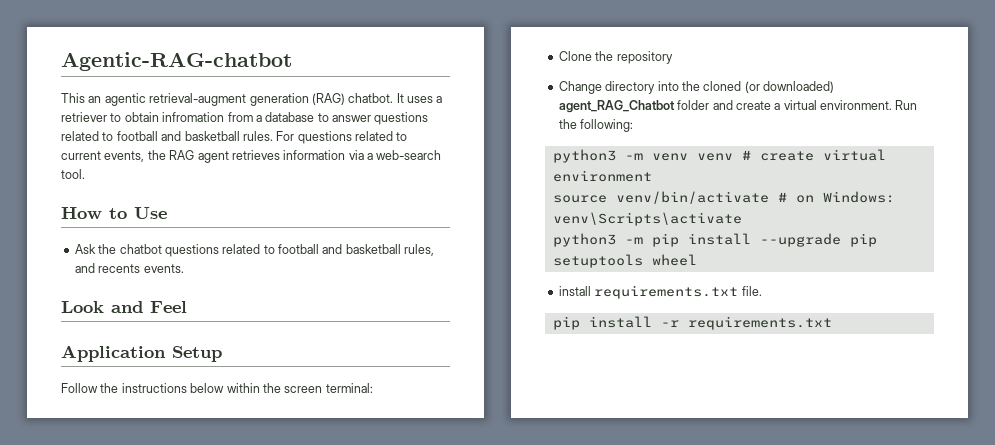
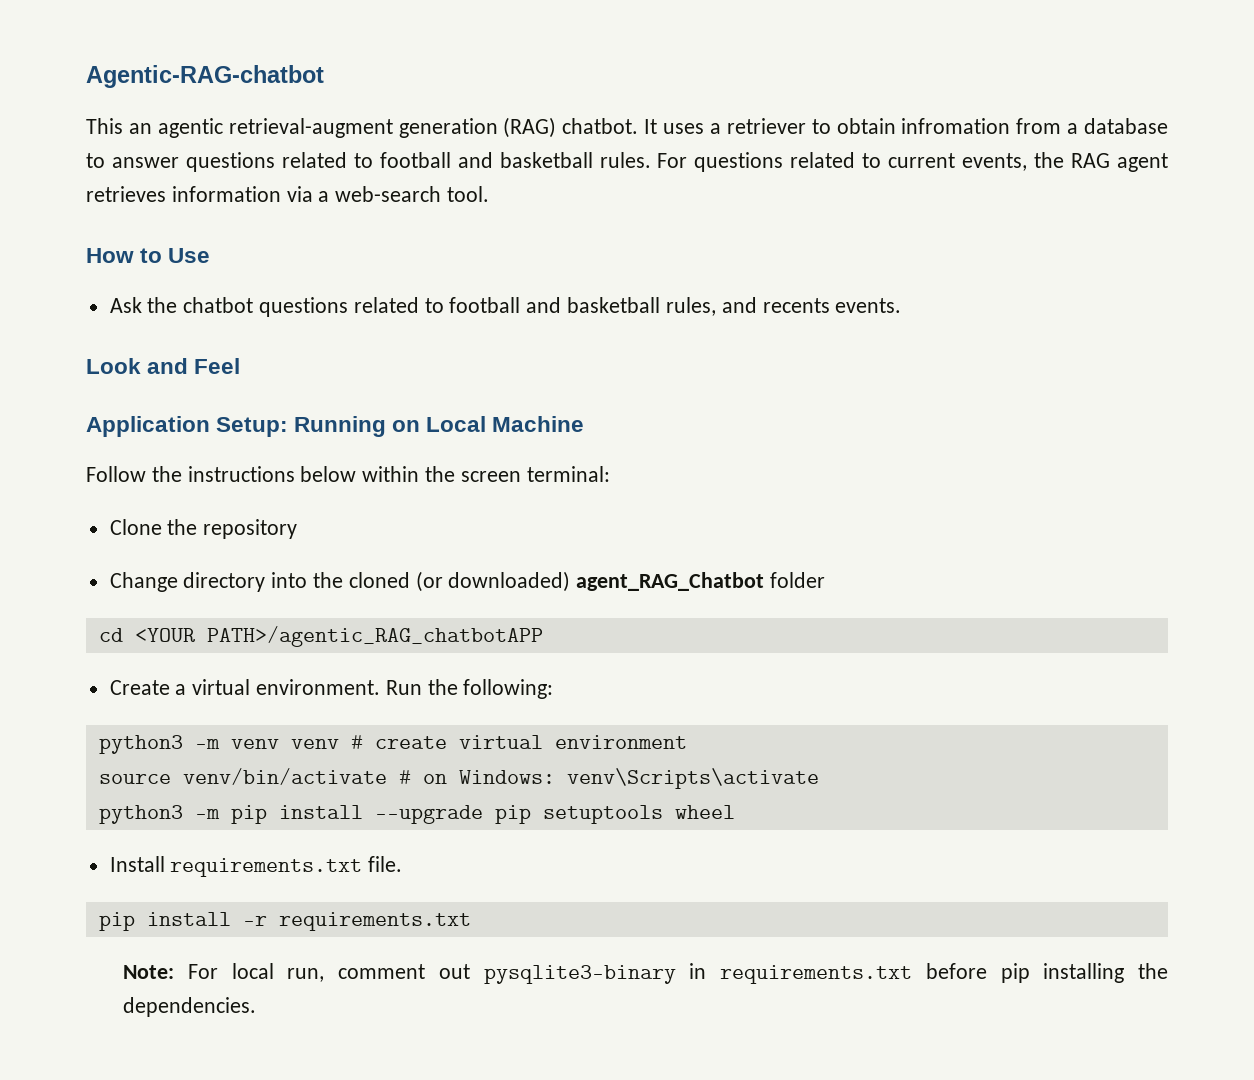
- Application Setup
+ Application Setup: Running on Local Machine
- Change directory into the cloned (or downloaded) agent_RAG_Chatbot folder and create a virtual environment.
+ Change directory into the cloned (or downloaded) agent_RAG_Chatbot folder
+ cd <YOUR PATH>/agentic_RAG_chatbotAPP
+ Create a virtual environment.
- install requirements.txt file.
+ Install requirements.txt file.
+ Note: For local run, comment out pysqlite3-binary in requirements.txt before pip installing the dependencies.

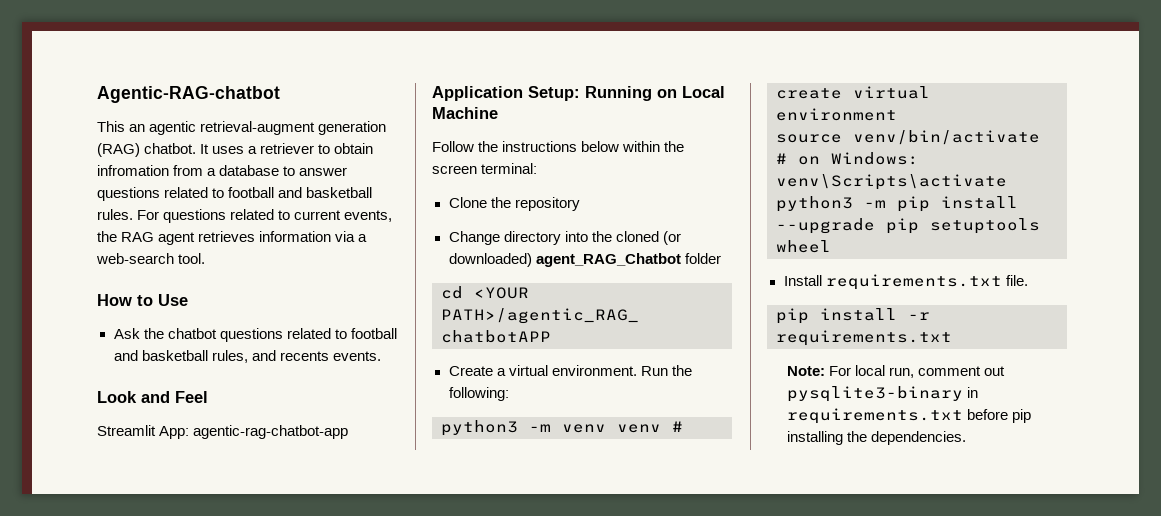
+ Streamlit App: agentic-rag-chatbot-app

